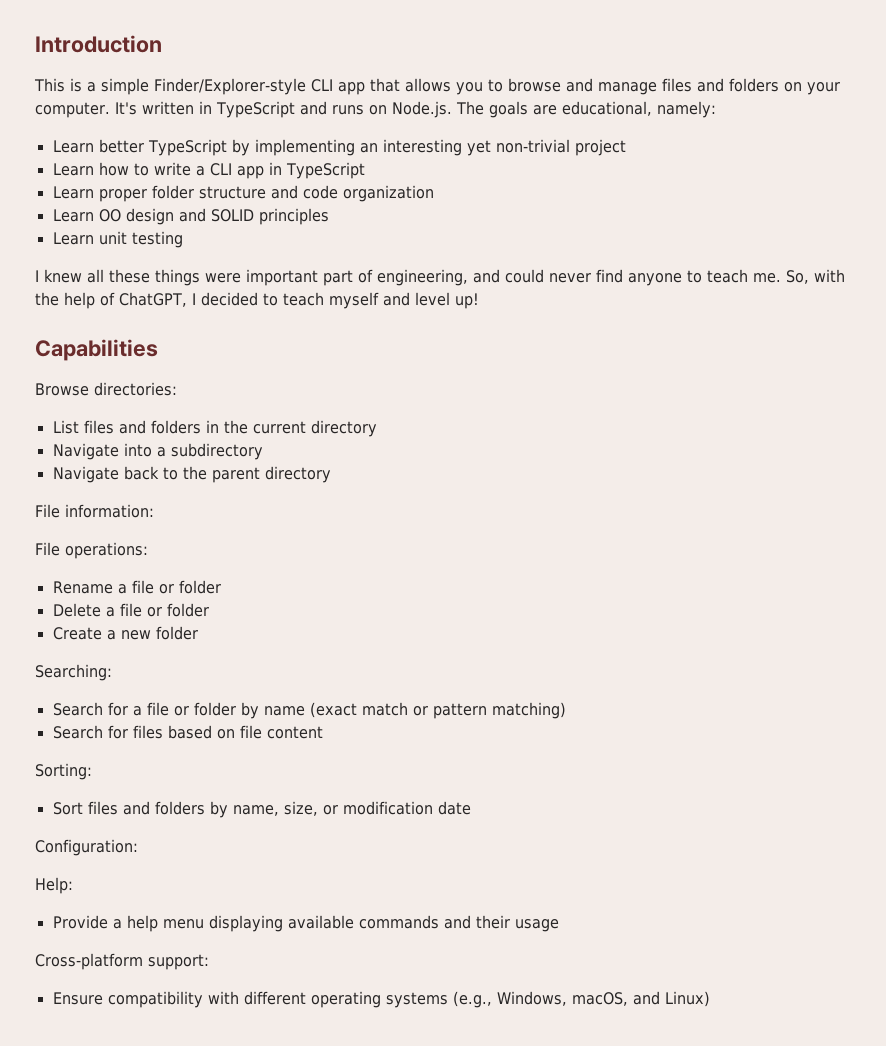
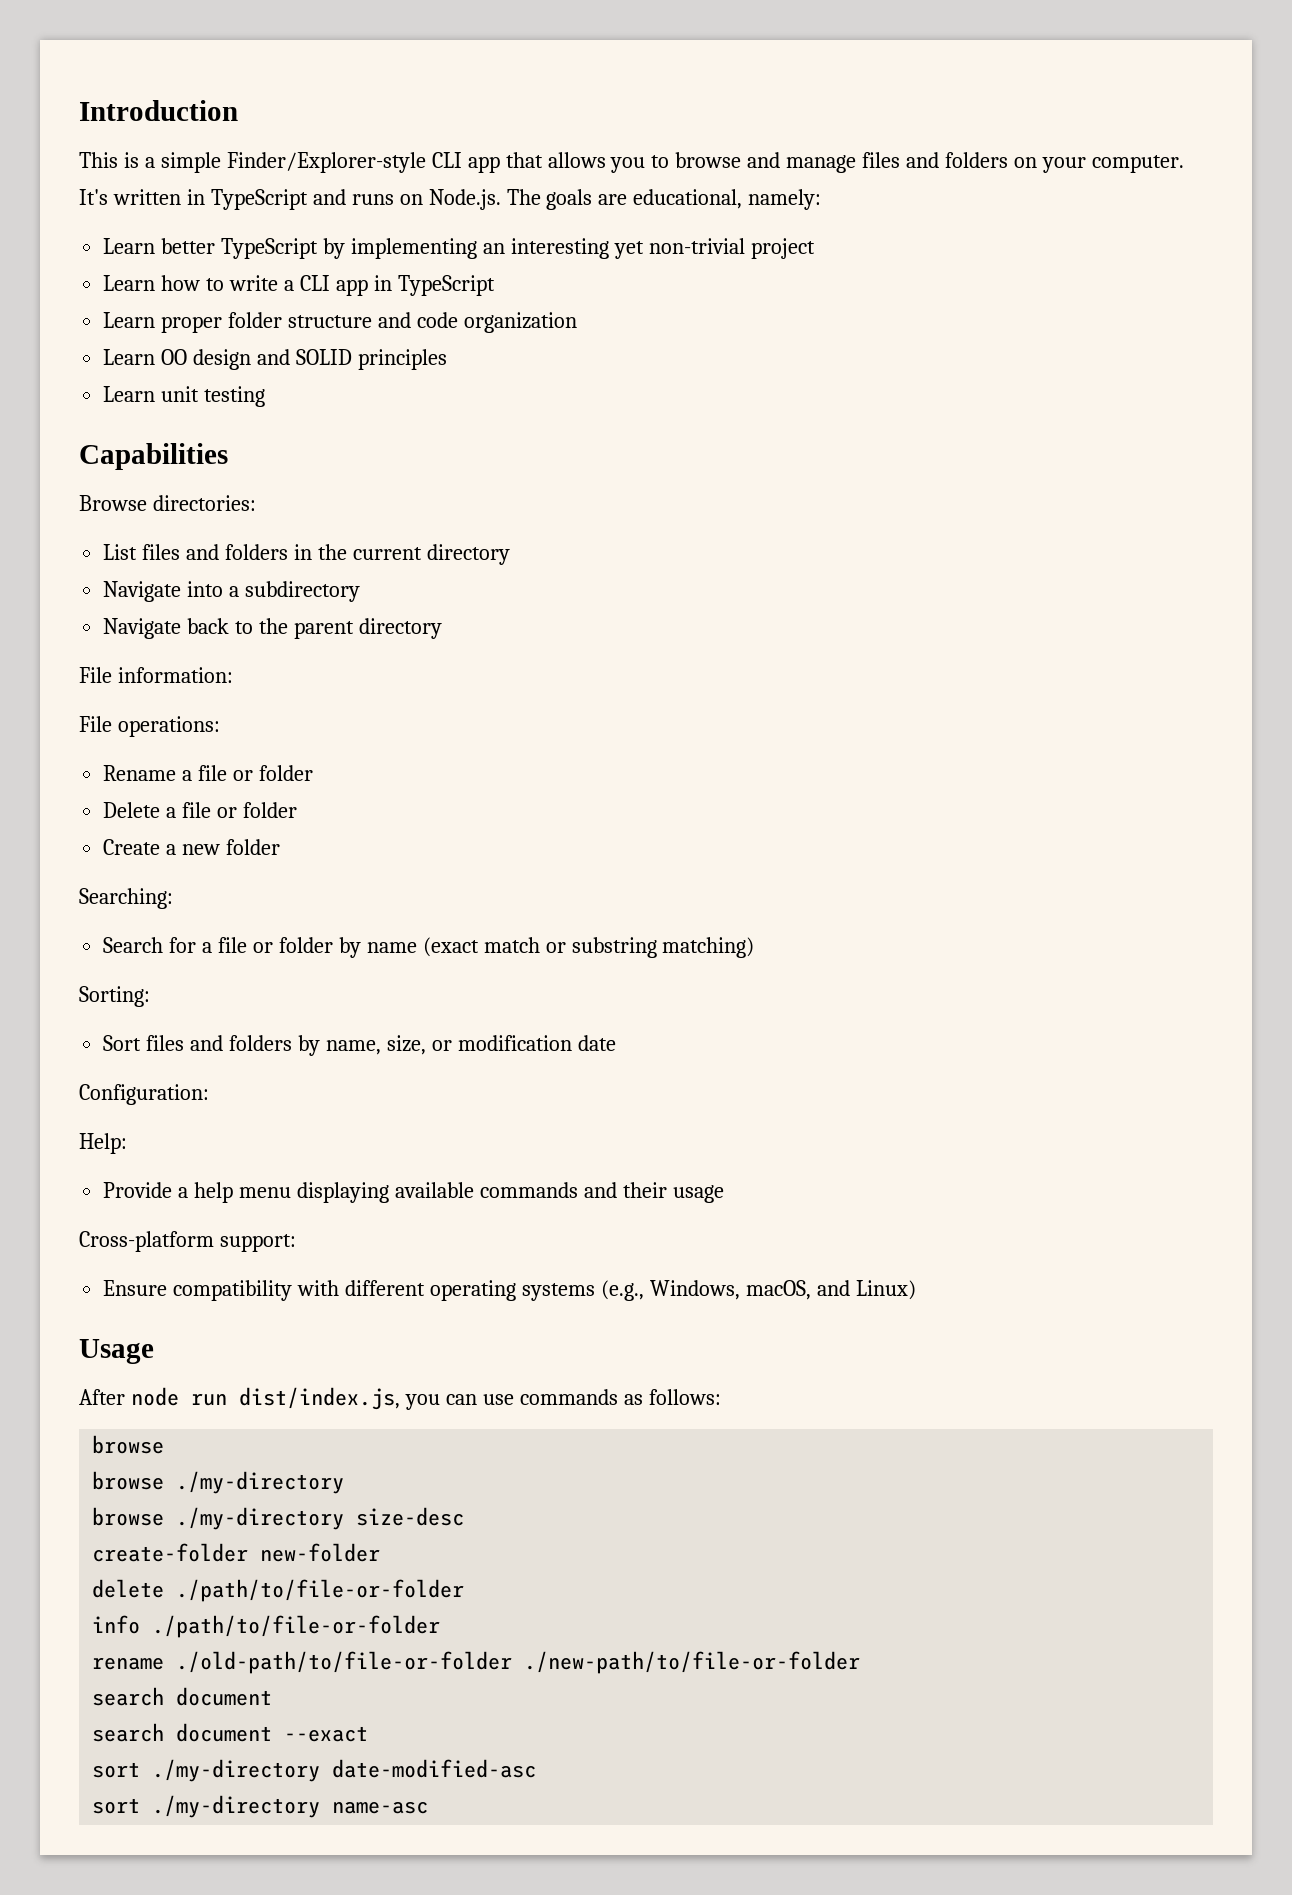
- I knew all these things were important part of engineering, and could never find anyone to teach me. So, with the help of ChatGPT, I decided to teach myself and level up!
- Search for a file or folder by name (exact match or pattern matching)
+ Search for a file or folder by name (exact match or substring matching)
- Search for files based on file content
+ Usage
+ After node run dist/index.js, you can use commands as follows:
+ browse
+ browse ./my-directory
+ browse ./my-directory size-desc
+ create-folder new-folder
+ delete ./path/to/file-or-folder
+ info ./path/to/file-or-folder
+ rename ./old-path/to/file-or-folder ./new-path/to/file-or-folder
+ search document
+ search document --exact
+ sort ./my-directory date-modified-asc
+ sort ./my-directory name-asc

